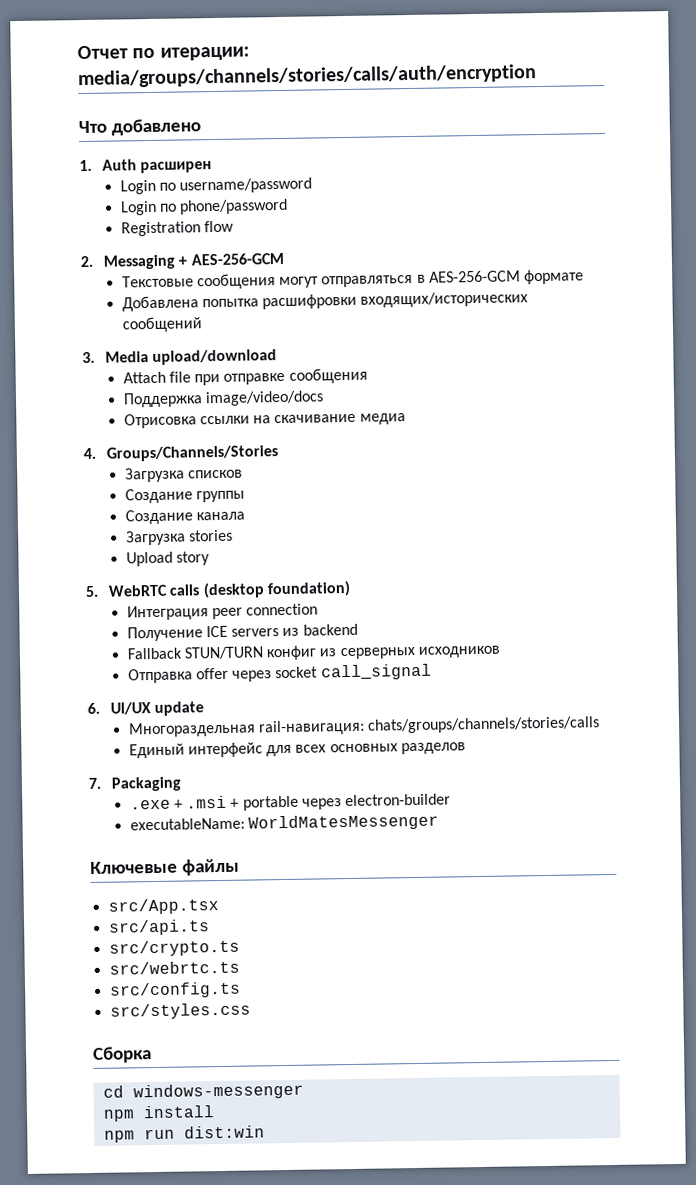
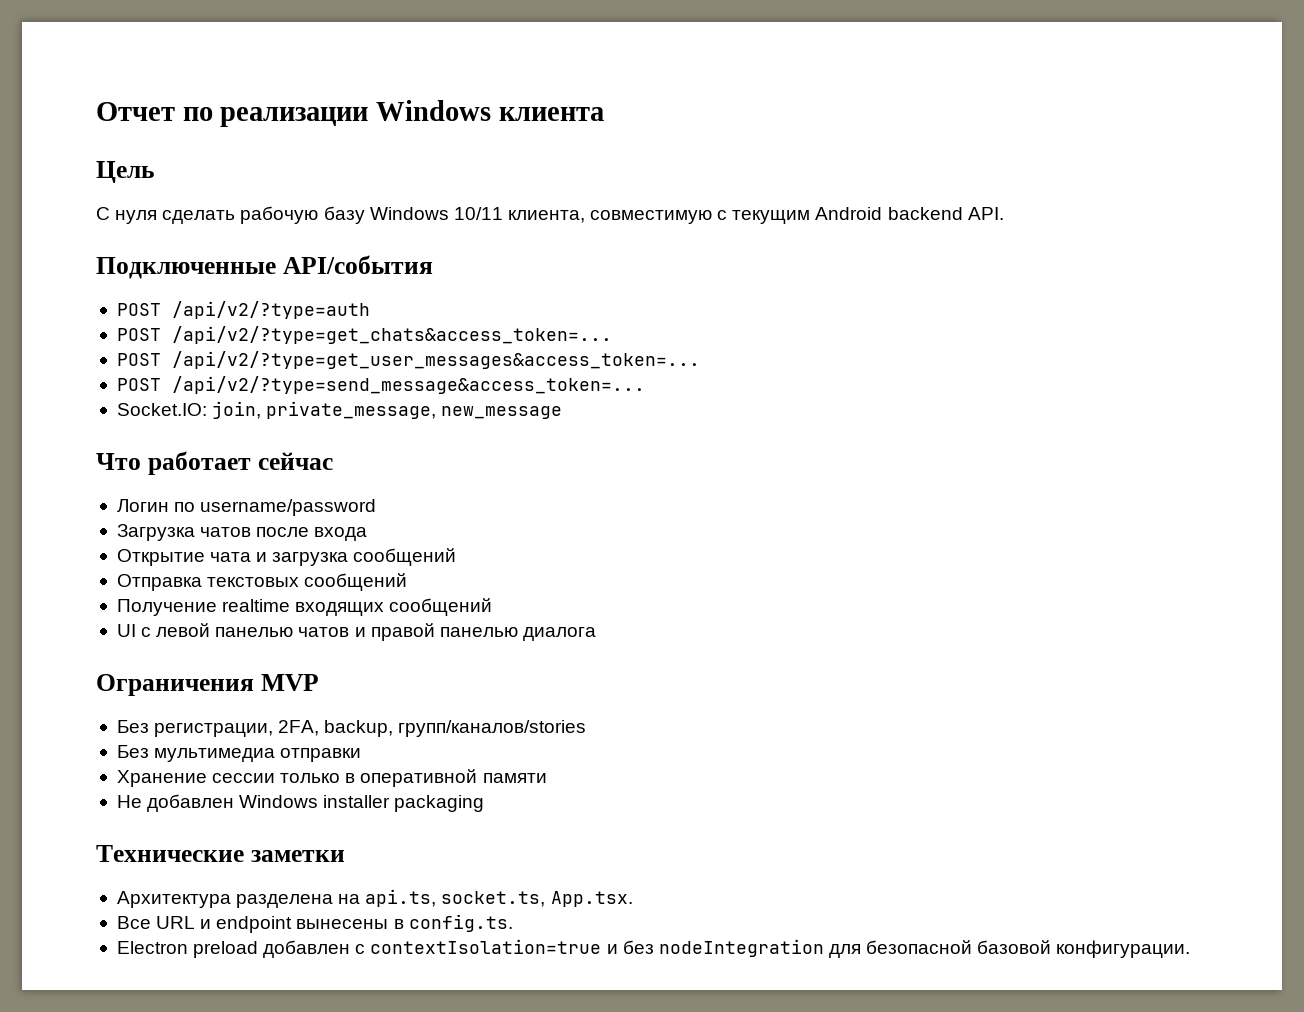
- Отчет по итерации: media/groups/channels/stories/calls/auth/encryption
- Что добавлено
- 1. Auth расширен
- Login по username/password
- Login по phone/password
- Registration flow
- 2. Messaging + AES-256-GCM
- Текстовые сообщения могут отправляться в AES-256-GCM формате
- Добавлена попытка расшифровки входящих/исторических сообщений
- 3. Media upload/download
- Attach file при отправке сообщения
- Поддержка image/video/docs
- Отрисовка ссылки на скачивание медиа
- 4. Groups/Channels/Stories
- Загрузка списков
- Создание группы
- Создание канала
- Загрузка stories
- Upload story
- 5. WebRTC calls (desktop foundation)
- Интеграция peer connection
- Получение ICE servers из backend
- Fallback STUN/TURN конфиг из серверных исходников
- Отправка offer через socket call_signal
- 6. UI/UX update
- Многораздельная rail-навигация: chats/groups/channels/stories/calls
- Единый интерфейс для всех основных разделов
- 7. Packaging
- .exe + .msi + portable через electron-builder
- executableName: WorldMatesMessenger
- Ключевые файлы
- src/App.tsx
- src/api.ts
- src/crypto.ts
- src/webrtc.ts
- src/config.ts
- src/styles.css
- Сборка
- cd windows-messenger
- npm install
- npm run dist:win
+ Отчет по реализации Windows клиента
+ Цель
+ С нуля сделать рабочую базу Windows 10/11 клиента, совместимую с текущим Android backend API.
+ Подключенные API/события
+ POST /api/v2/?type=auth
+ POST /api/v2/?type=get_chats&access_token=...
+ POST /api/v2/?type=get_user_messages&access_token=...
+ POST /api/v2/?type=send_message&access_token=...
+ Socket.IO: join, private_message, new_message
+ Что работает сейчас
+ Логин по username/password
+ Загрузка чатов после входа
+ Открытие чата и загрузка сообщений
+ Отправка текстовых сообщений
+ Получение realtime входящих сообщений
+ UI с левой панелью чатов и правой панелью диалога
+ Ограничения MVP
+ Без регистрации, 2FA, backup, групп/каналов/stories
+ Без мультимедиа отправки
+ Хранение сессии только в оперативной памяти
+ Не добавлен Windows installer packaging
+ Технические заметки
+ Архитектура разделена на api.ts, socket.ts, App.tsx.
+ Все URL и endpoint вынесены в config.ts.
+ Electron preload добавлен с contextIsolation=true и без nodeIntegration для безопасной базовой конфигурации.

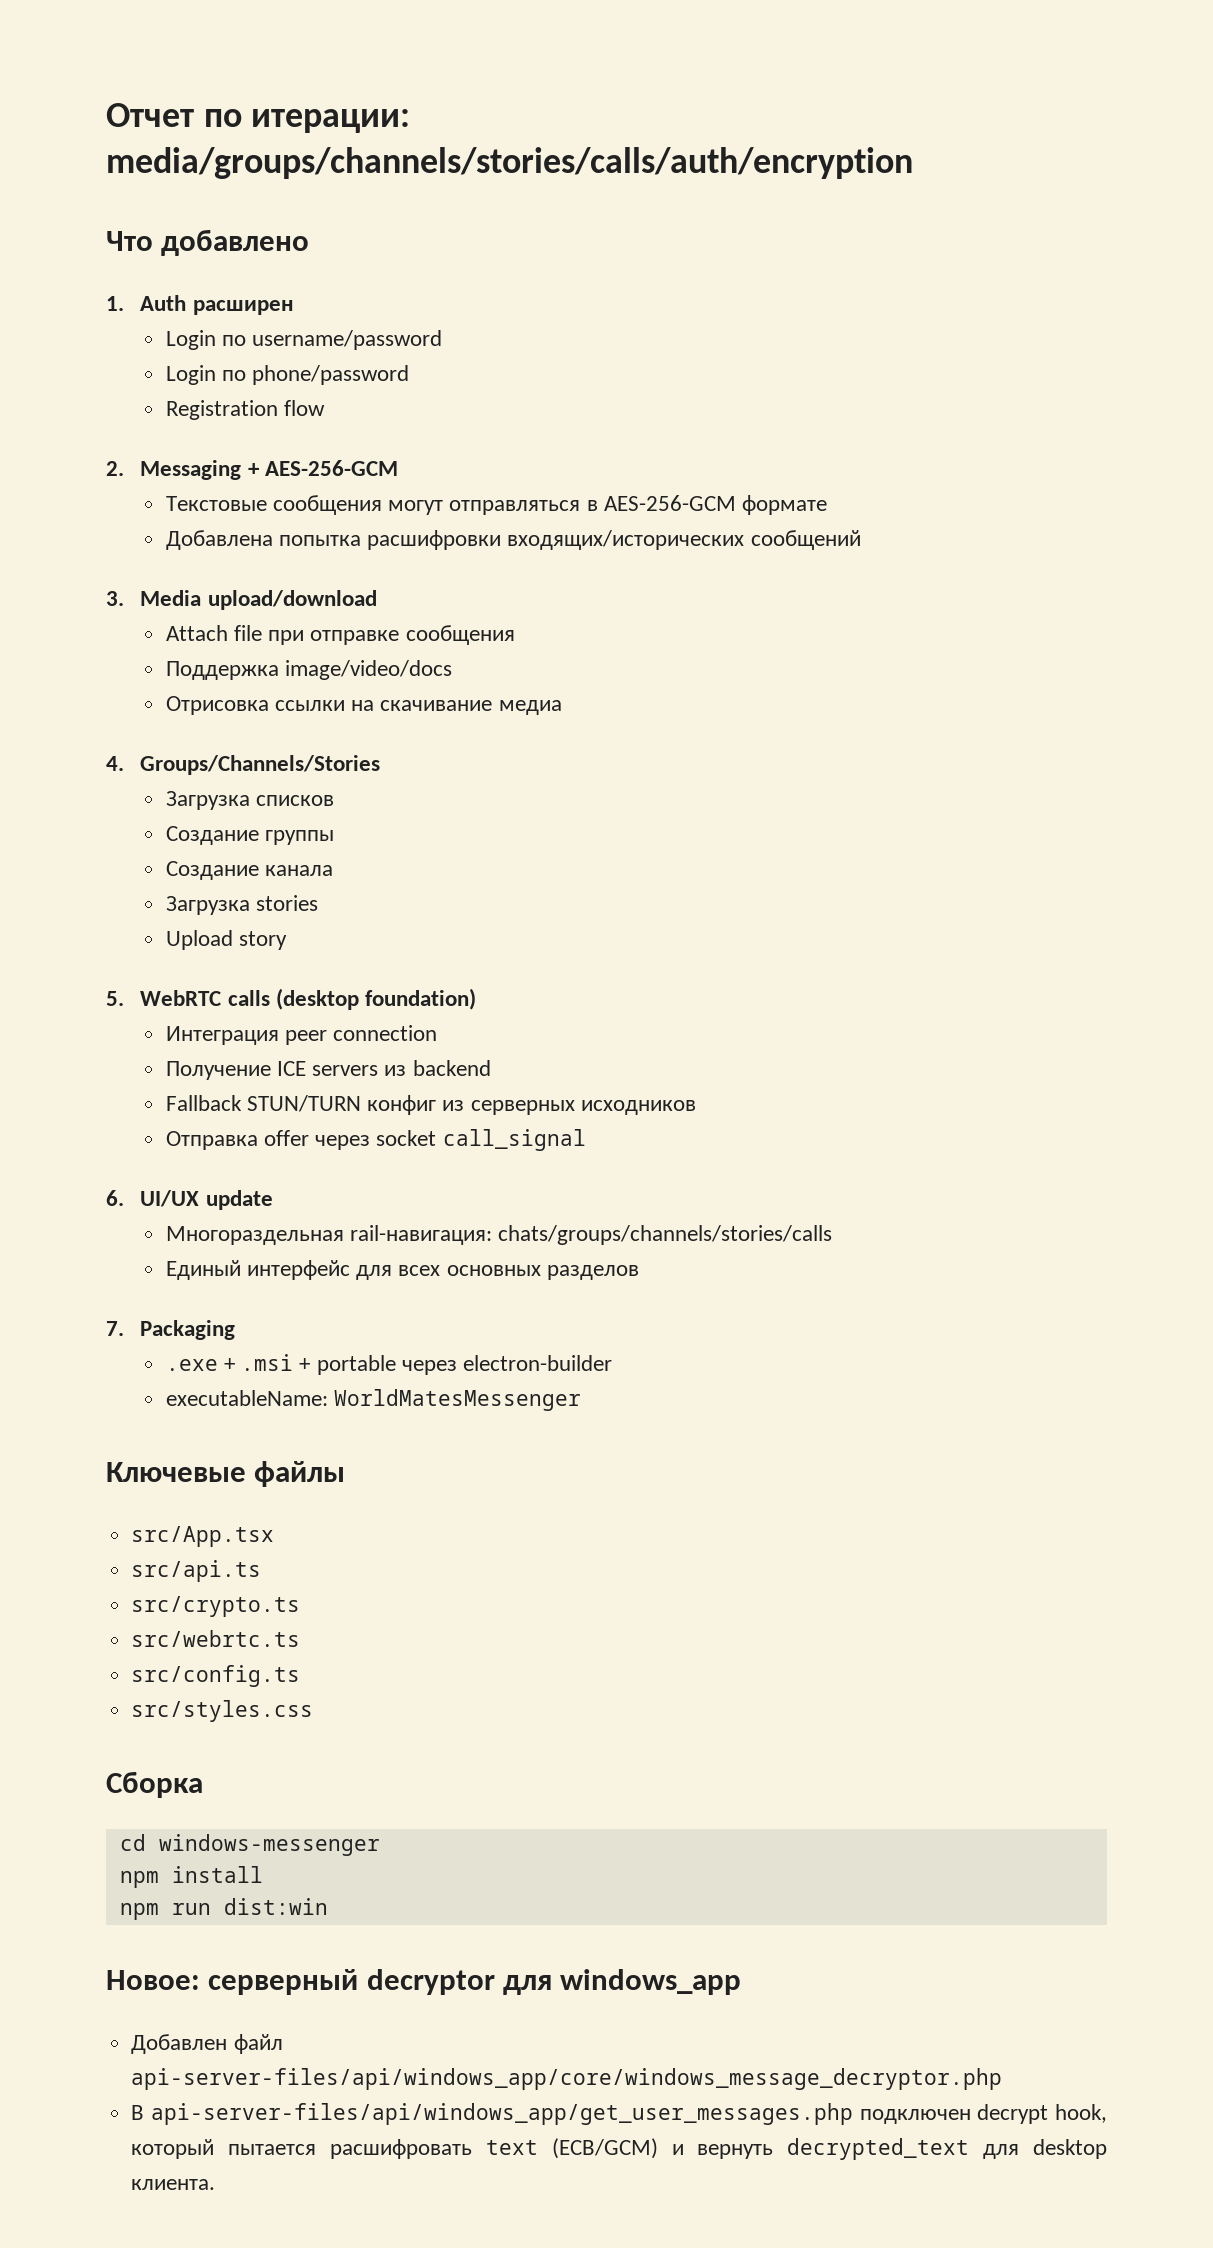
- Отчет по реализации Windows клиента
- Цель
- С нуля сделать рабочую базу Windows 10/11 клиента, совместимую с текущим Android backend API.
- Подключенные API/события
- POST /api/v2/?type=auth
- POST /api/v2/?type=get_chats&access_token=...
- POST /api/v2/?type=get_user_messages&access_token=...
- POST /api/v2/?type=send_message&access_token=...
- Socket.IO: join, private_message, new_message
- Что работает сейчас
- Логин по username/password
- Загрузка чатов после входа
- Открытие чата и загрузка сообщений
- Отправка текстовых сообщений
- Получение realtime входящих сообщений
- UI с левой панелью чатов и правой панелью диалога
- Ограничения MVP
- Без регистрации, 2FA, backup, групп/каналов/stories
- Без мультимедиа отправки
- Хранение сессии только в оперативной памяти
- Не добавлен Windows installer packaging
- Технические заметки
- Архитектура разделена на api.ts, socket.ts, App.tsx.
- Все URL и endpoint вынесены в config.ts.
- Electron preload добавлен с contextIsolation=true и без nodeIntegration для безопасной базовой конфигурации.
+ Отчет по итерации: media/groups/channels/stories/calls/auth/encryption
+ Что добавлено
+ 1. Auth расширен
+ Login по username/password
+ Login по phone/password
+ Registration flow
+ 2. Messaging + AES-256-GCM
+ Текстовые сообщения могут отправляться в AES-256-GCM формате
+ Добавлена попытка расшифровки входящих/исторических сообщений
+ 3. Media upload/download
+ Attach file при отправке сообщения
+ Поддержка image/video/docs
+ Отрисовка ссылки на скачивание медиа
+ 4. Groups/Channels/Stories
+ Загрузка списков
+ Создание группы
+ Создание канала
+ Загрузка stories
+ Upload story
+ 5. WebRTC calls (desktop foundation)
+ Интеграция peer connection
+ Получение ICE servers из backend
+ Fallback STUN/TURN конфиг из серверных исходников
+ Отправка offer через socket call_signal
+ 6. UI/UX update
+ Многораздельная rail-навигация: chats/groups/channels/stories/calls
+ Единый интерфейс для всех основных разделов
+ 7. Packaging
+ .exe + .msi + portable через electron-builder
+ executableName: WorldMatesMessenger
+ Ключевые файлы
+ src/App.tsx
+ src/api.ts
+ src/crypto.ts
+ src/webrtc.ts
+ src/config.ts
+ src/styles.css
+ Сборка
+ cd windows-messenger
+ npm install
+ npm run dist:win
+ Новое: серверный decryptor для windows_app
+ Добавлен файл api-server-files/api/windows_app/core/windows_message_decryptor.php
+ В api-server-files/api/windows_app/get_user_messages.php подключен decrypt hook, который пытается расшифровать text (ECB/GCM) и вернуть decrypted_text для desktop клиента.

